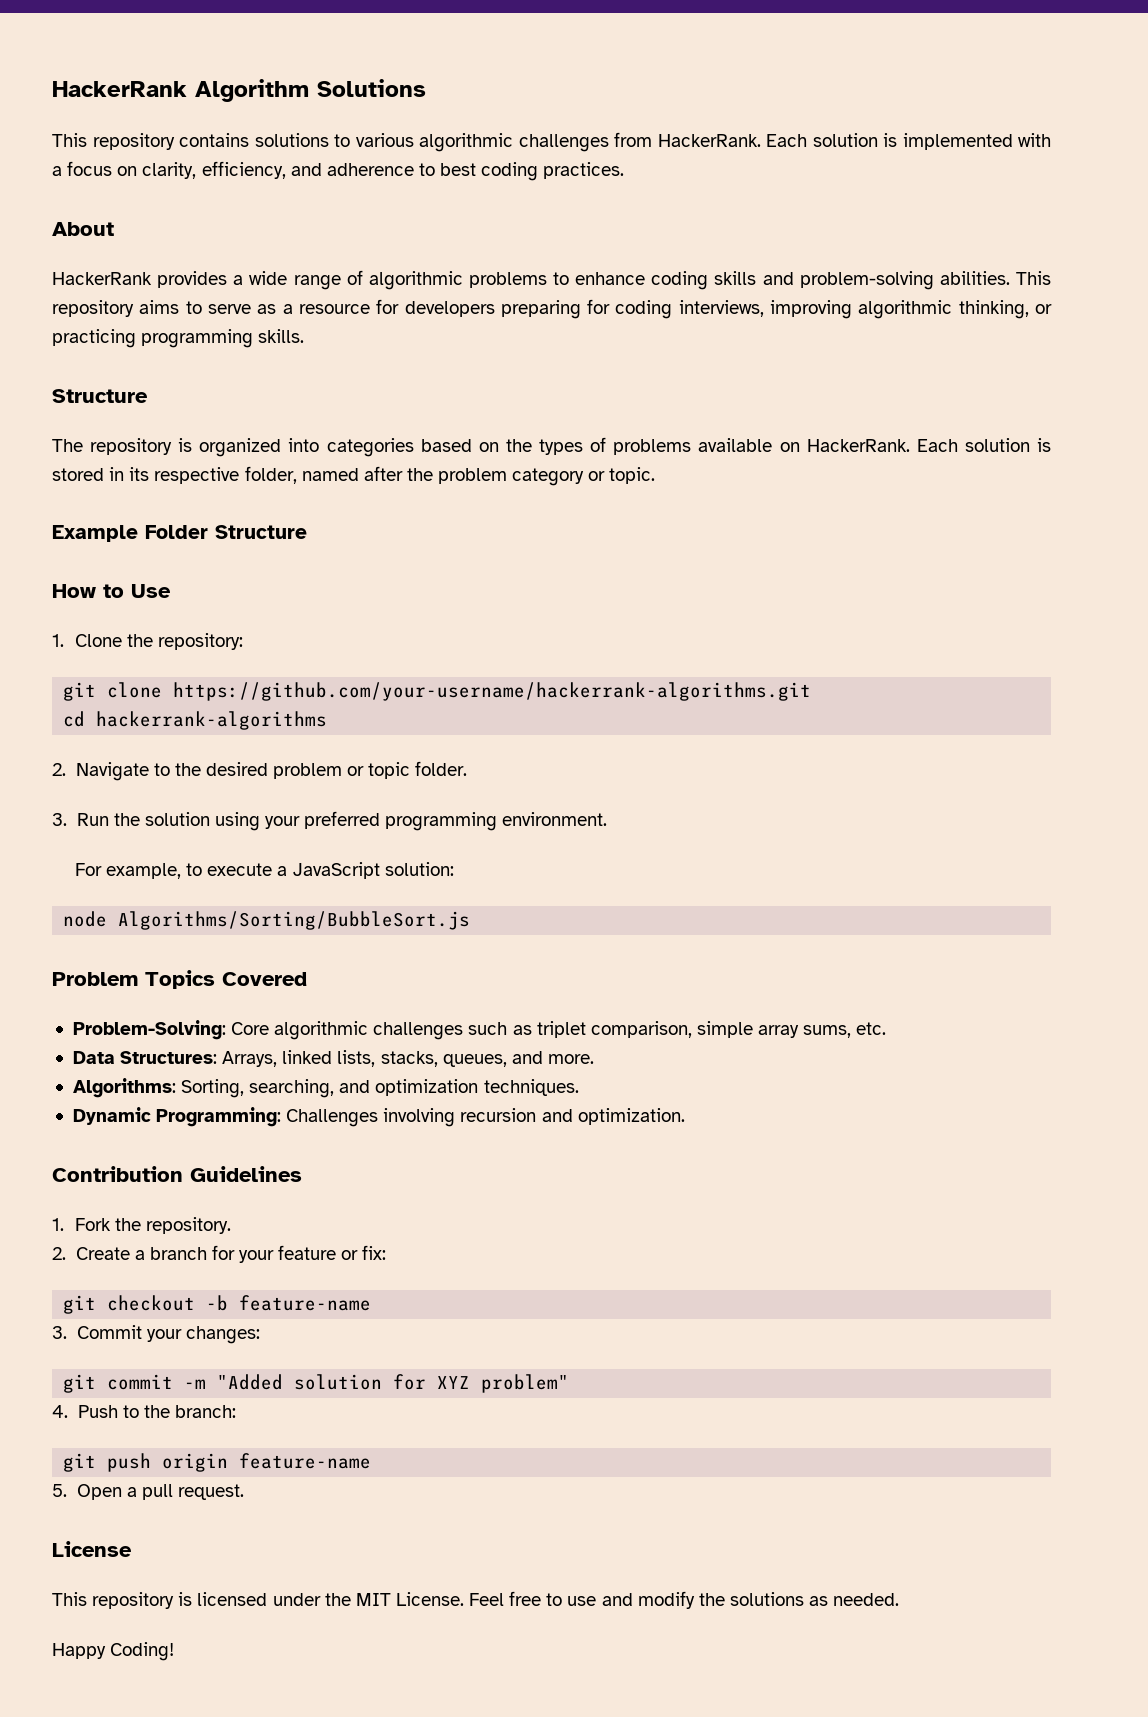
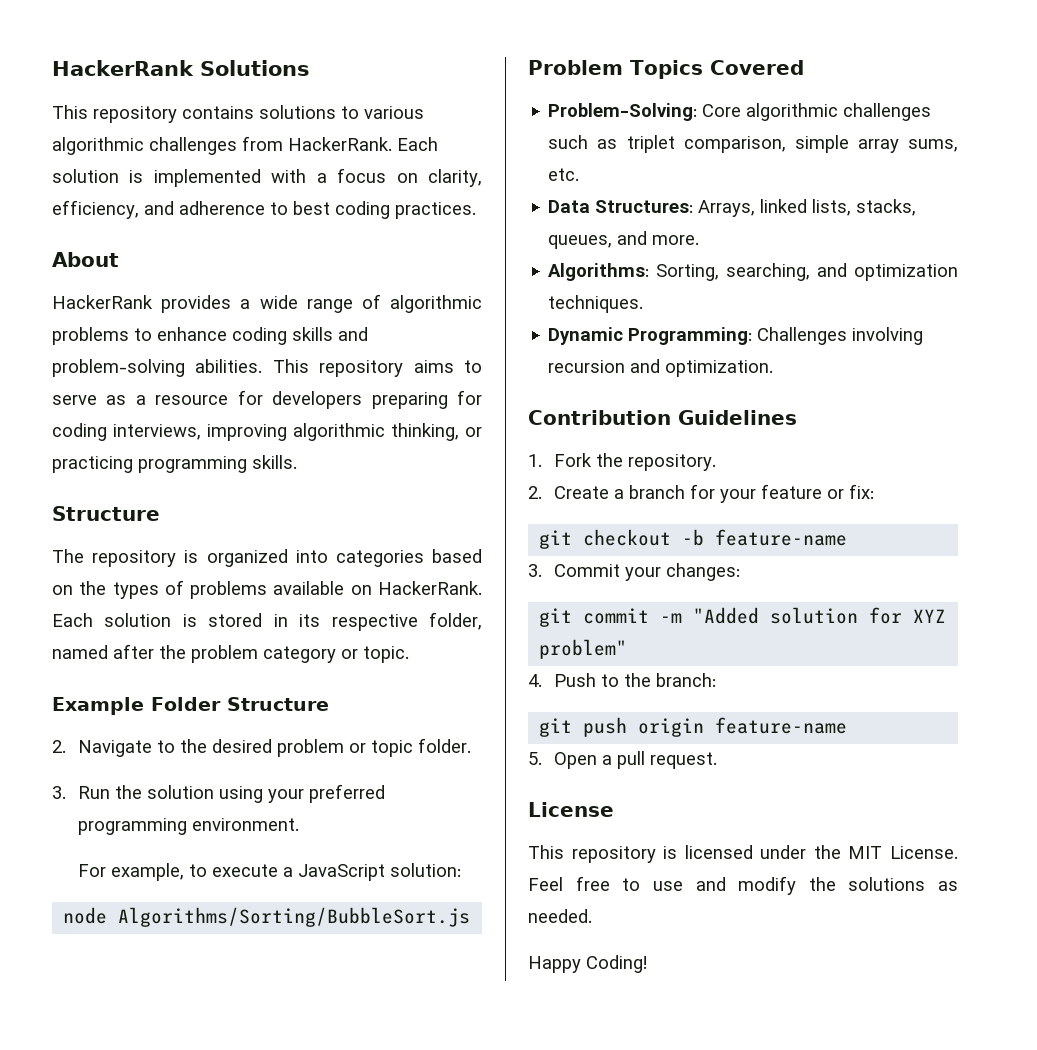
- HackerRank Algorithm Solutions
+ HackerRank Solutions
- How to Use
- 1. Clone the repository:
- git clone https://github.com/your-username/hackerrank-algorithms.git
- cd hackerrank-algorithms

